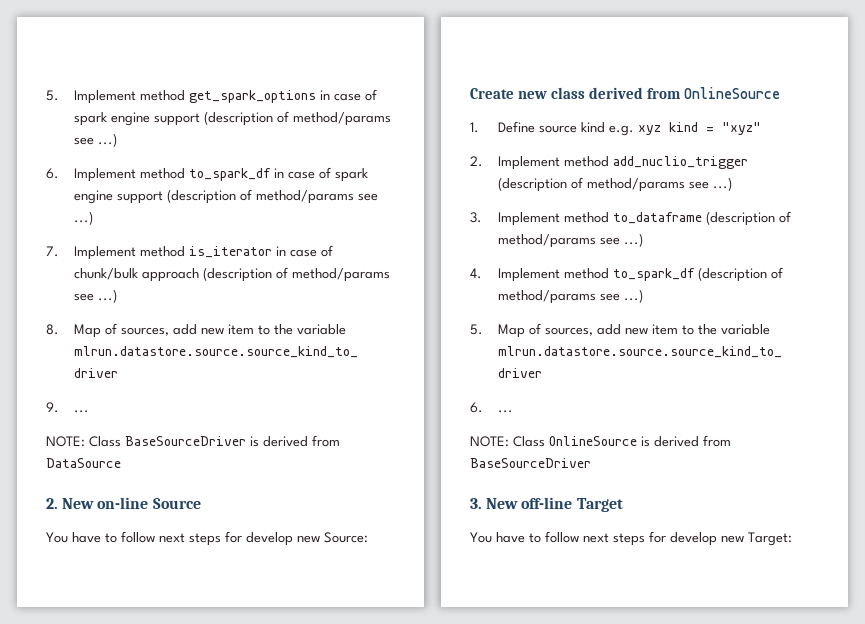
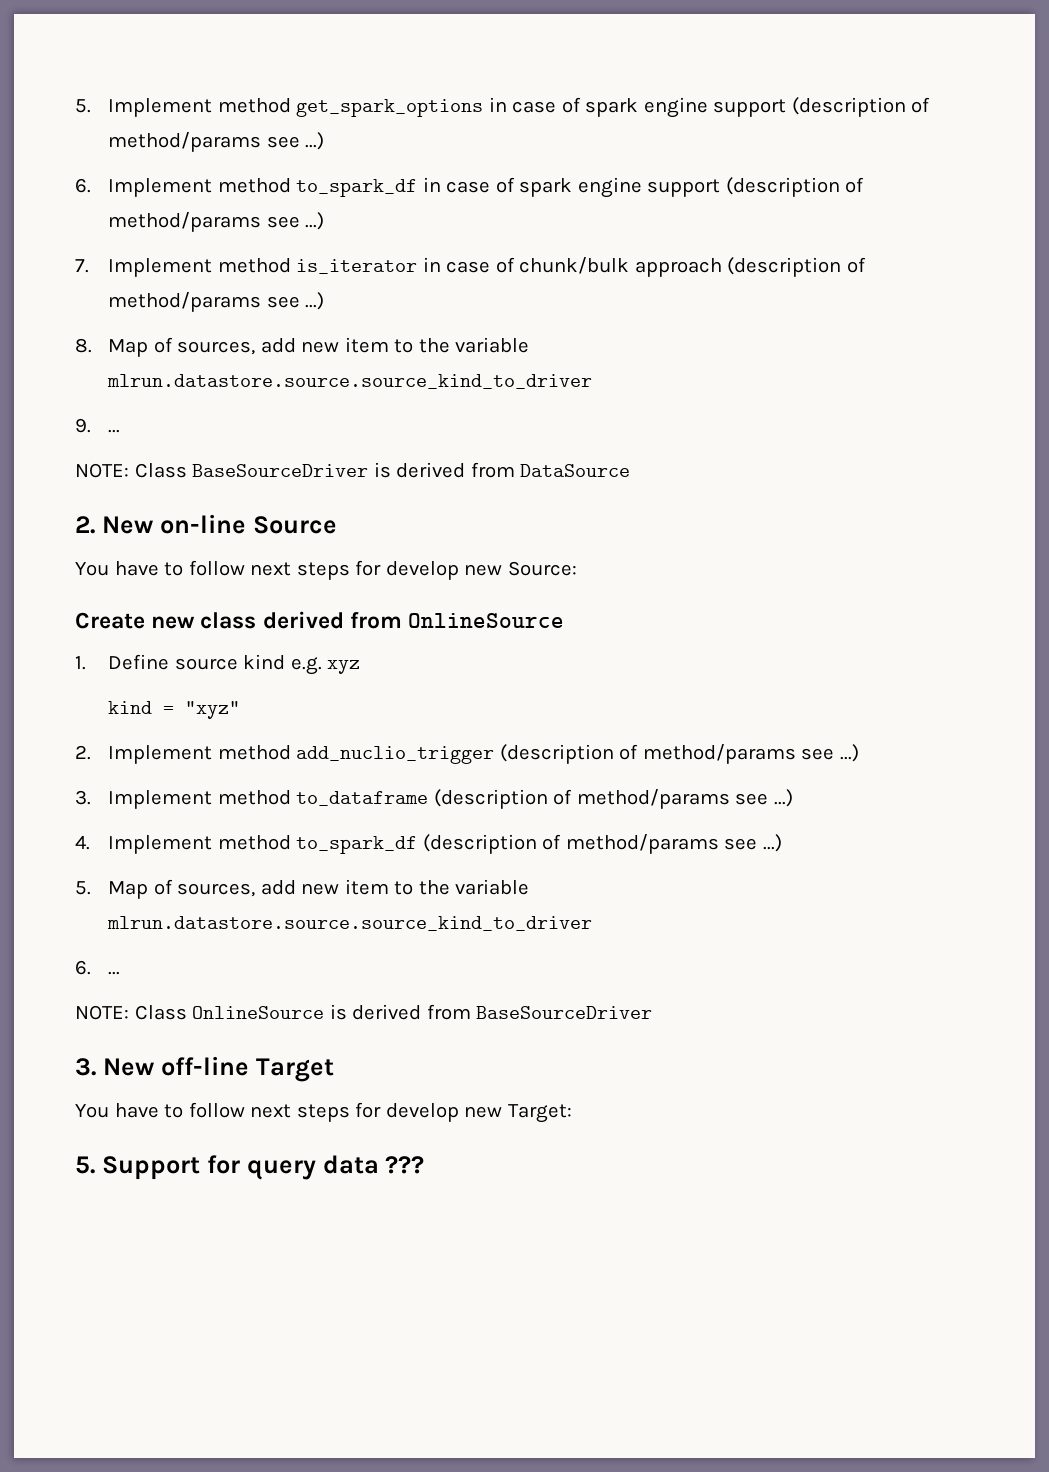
- 1. Define source kind e.g. xyz kind = "xyz"
+ 1. Define source kind e.g. xyz
+ kind = "xyz"
+ 5. Support for query data ???

